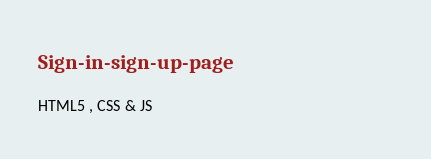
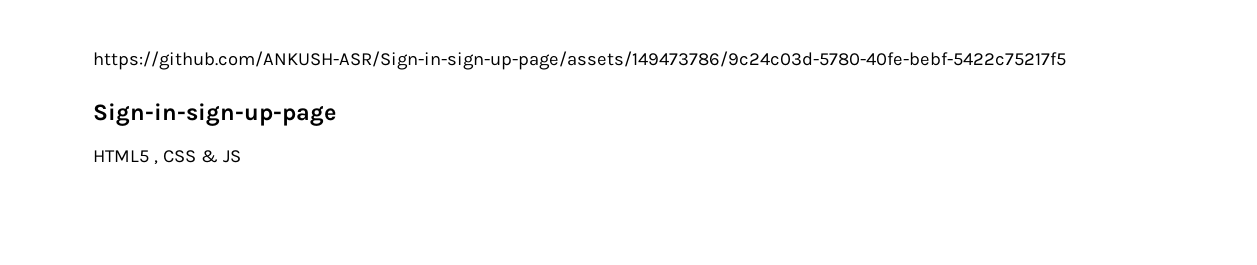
+ https://github.com/ANKUSH-ASR/Sign-in-sign-up-page/assets/149473786/9c24c03d-5780-40fe-bebf-5422c75217f5

